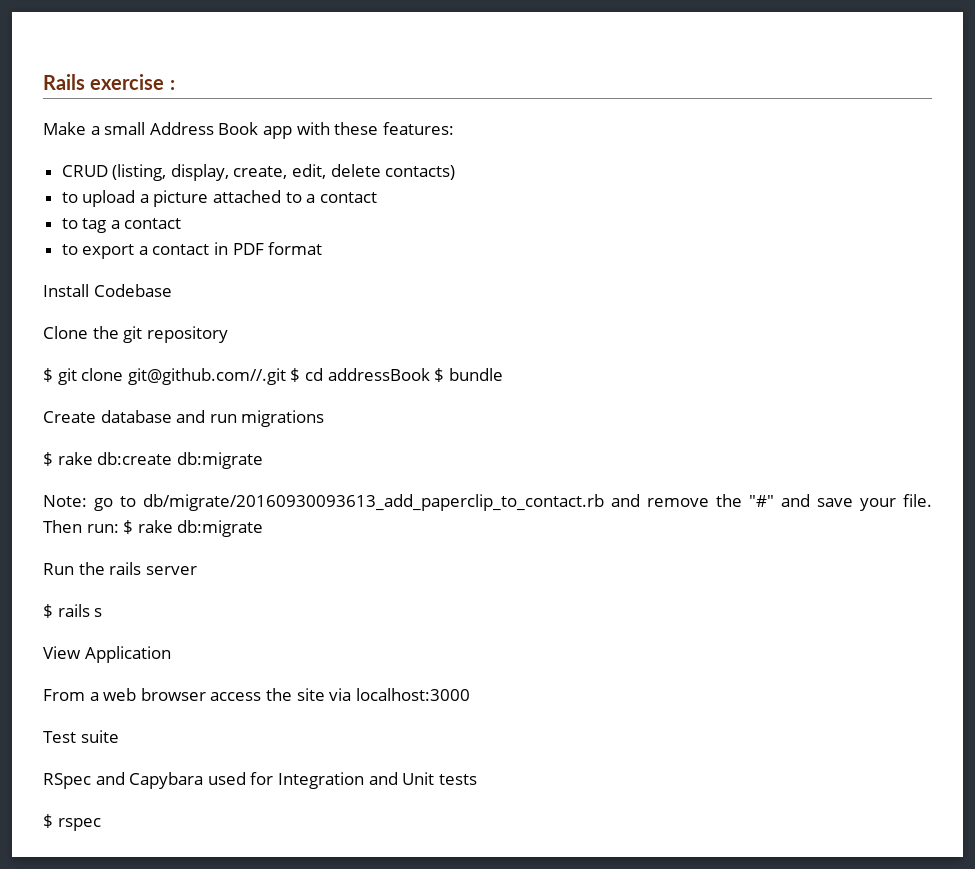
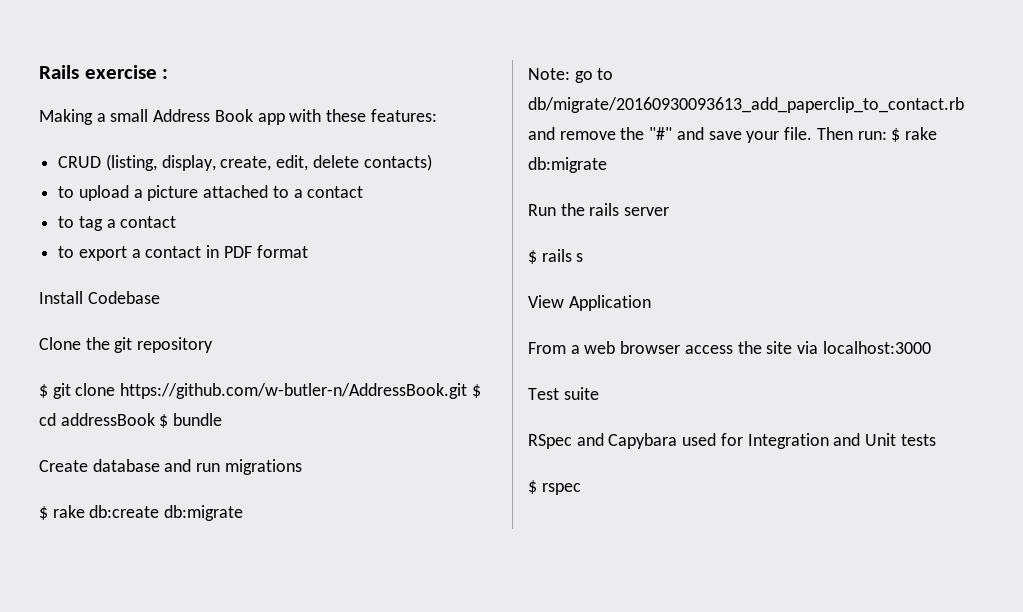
- Make a small Address Book app with these features:
+ Making a small Address Book app with these features:
- $ git clone git@github.com//.git $ cd addressBook $ bundle
+ $ git clone https://github.com/w-butler-n/AddressBook.git $ cd addressBook $ bundle

